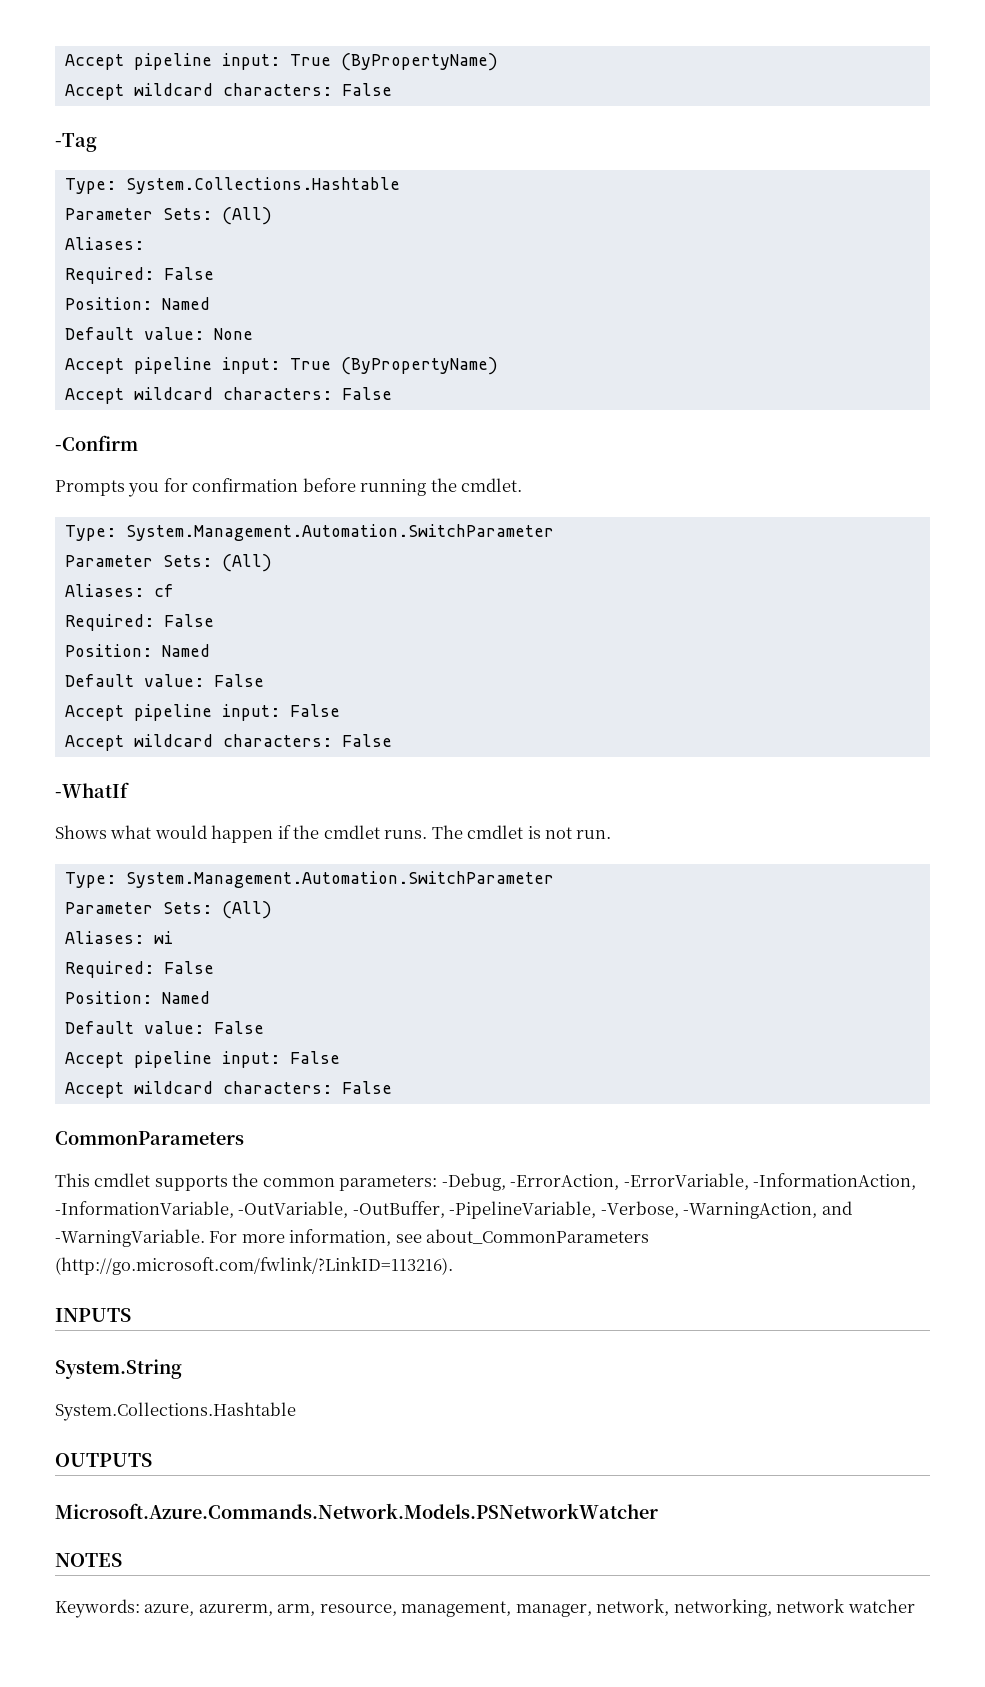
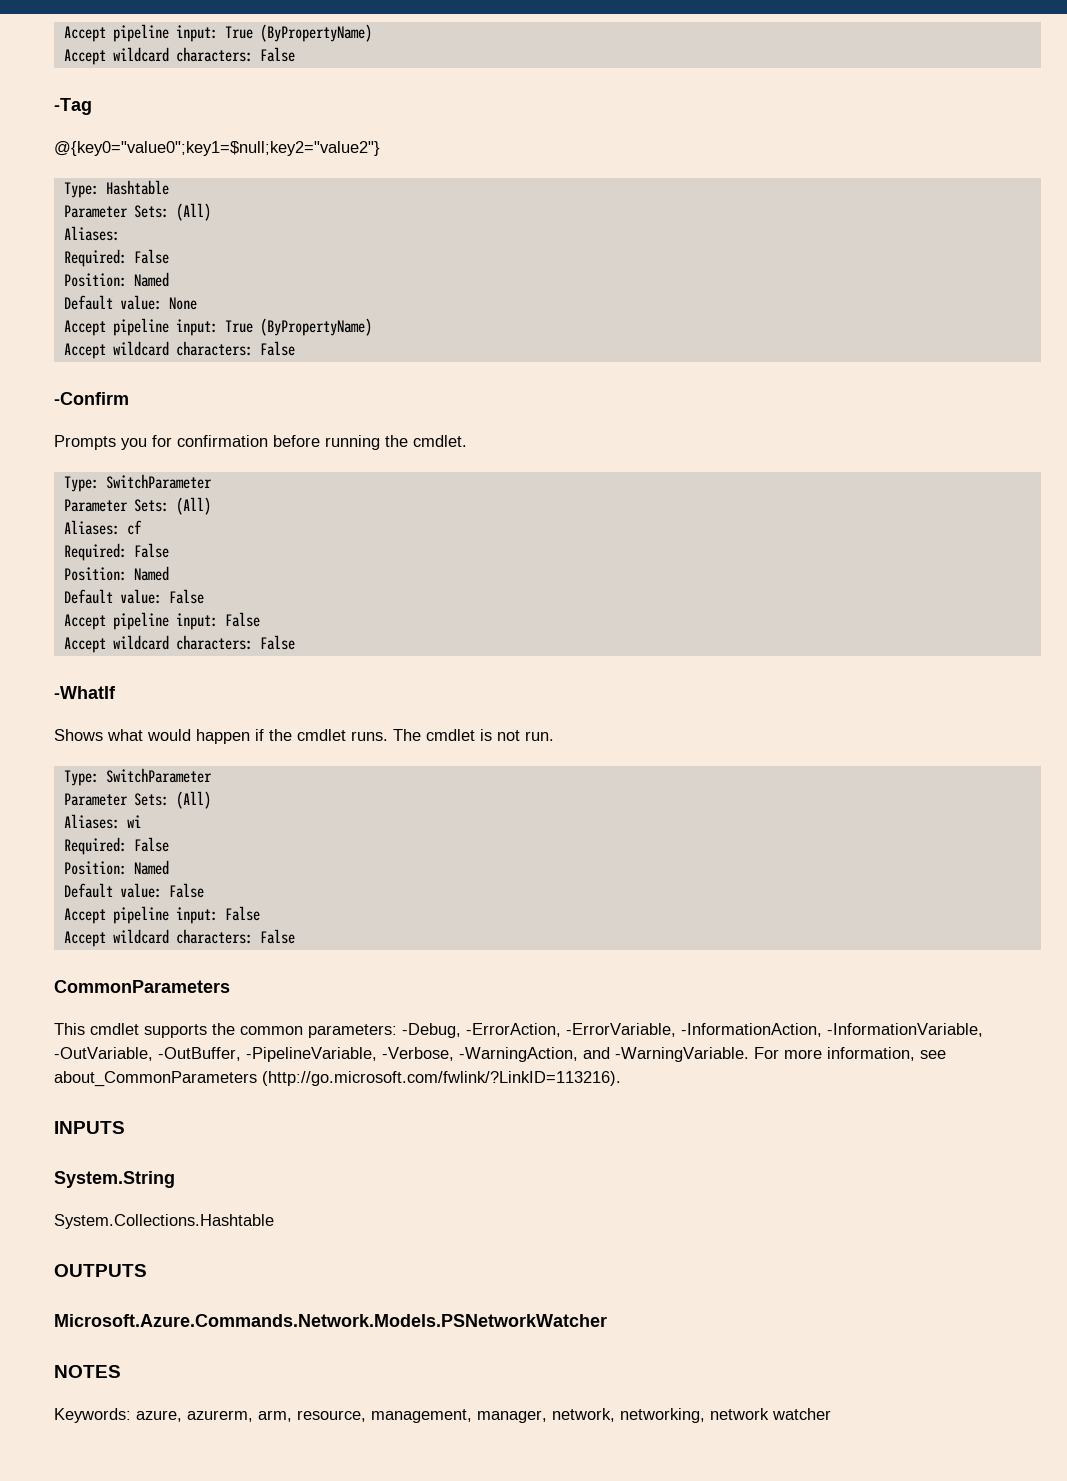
- Type: System.Collections.Hashtable
+ @{key0="value0";key1=$null;key2="value2"}
+ Type: Hashtable
  Prompts you for confirmation before running the cmdlet.
- Type: System.Management.Automation.SwitchParameter
+ Type: SwitchParameter
  The cmdlet is not run.
- Type: System.Management.Automation.SwitchParameter
+ Type: SwitchParameter

